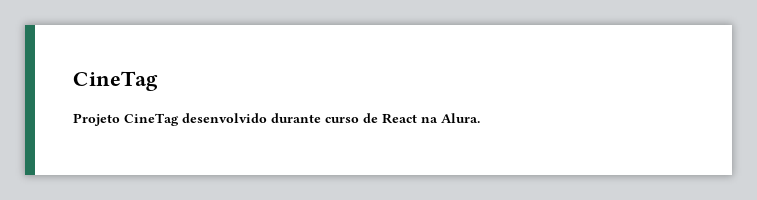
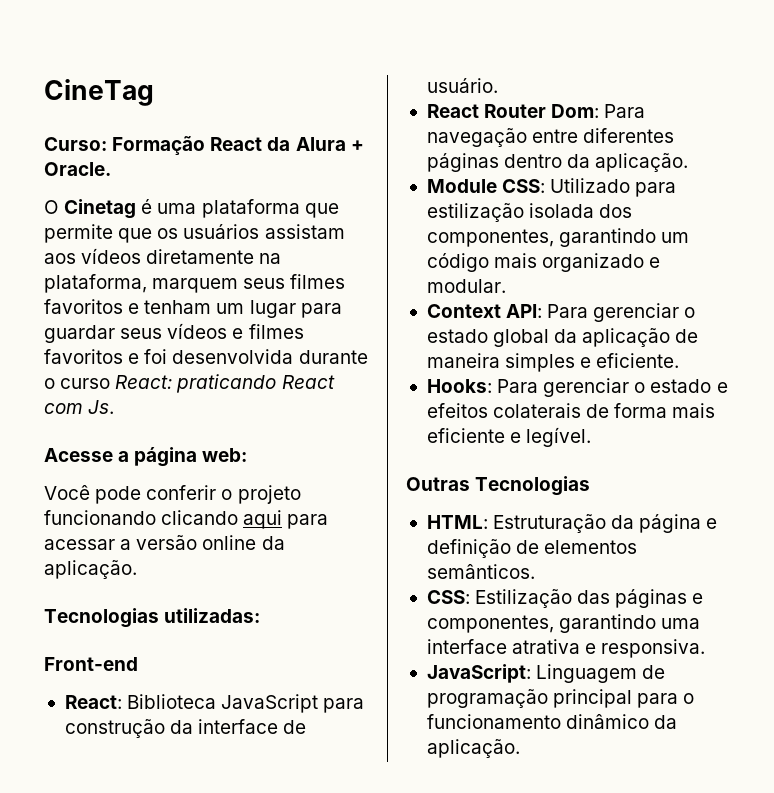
- Projeto CineTag desenvolvido durante curso de React na Alura.
+ Curso: Formação React da Alura + Oracle.
+ O Cinetag é uma plataforma que permite que os usuários assistam aos vídeos diretamente na plataforma, marquem seus filmes favoritos e tenham um lugar para guardar seus vídeos e filmes favoritos e foi desenvolvida durante o curso React: praticando React com Js.
+ Acesse a página web:
+ Você pode conferir o projeto funcionando clicando aqui para acessar a versão online da aplicação.
+ Tecnologias utilizadas:
+ Front-end
+ React: Biblioteca JavaScript para construção da interface de usuário.
+ React Router Dom: Para navegação entre diferentes páginas dentro da aplicação.
+ Module CSS: Utilizado para estilização isolada dos componentes, garantindo um código mais organizado e modular.
+ Context API: Para gerenciar o estado global da aplicação de maneira simples e eficiente.
+ Hooks: Para gerenciar o estado e efeitos colaterais de forma mais eficiente e legível.
+ Outras Tecnologias
+ HTML: Estruturação da página e definição de elementos semânticos.
+ CSS: Estilização das páginas e componentes, garantindo uma interface atrativa e responsiva.
+ JavaScript: Linguagem de programação principal para o funcionamento dinâmico da aplicação.

